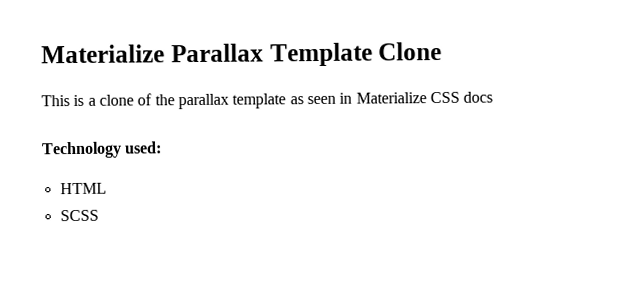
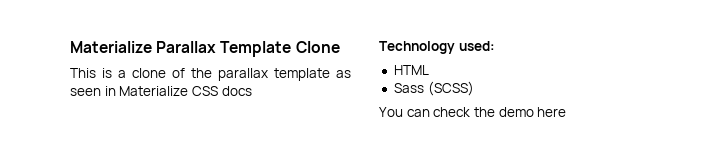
- SCSS
+ Sass (SCSS)
+ You can check the demo here

